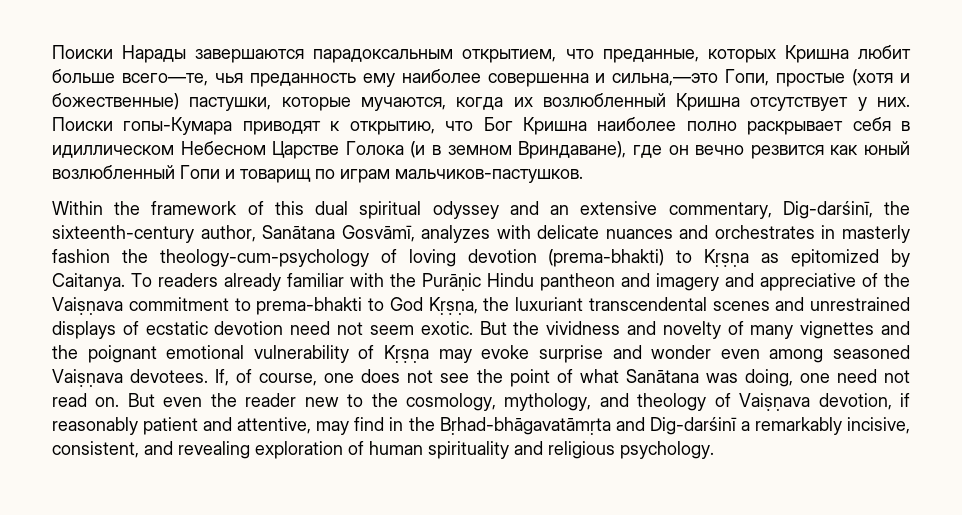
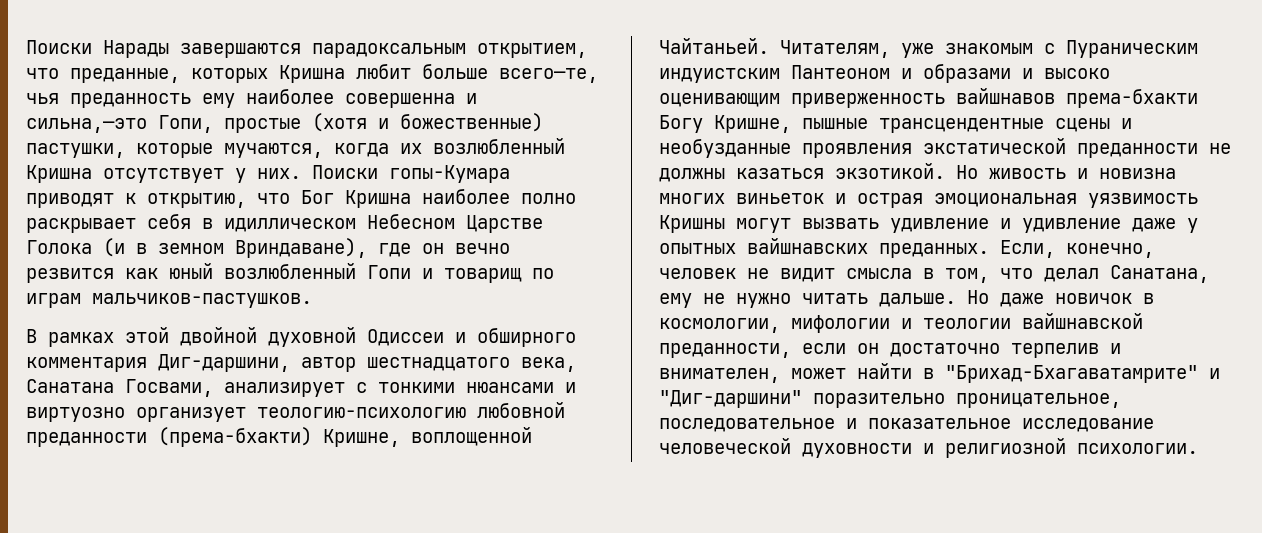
- Within the framework of this dual spiritual odyssey and an extensive commentary, Dig-darśinī, the sixteenth-century author, Sanātana Gosvāmī, analyzes with delicate nuances and orchestrates in masterly fashion the theology-cum-psychology of loving devotion (prema-bhakti) to Kṛṣṇa as epitomized by Caitanya. To readers already familiar with the Purāṇic Hindu pantheon and imagery and appreciative of the Vaiṣṇava commitment to prema-bhakti to God Kṛṣṇa, the luxuriant transcendental scenes and unrestrained displays of ecstatic devotion need not seem exotic. But the vividness and novelty of many vignettes and the poignant emotional vulnerability of Kṛṣṇa may evoke surprise and wonder even among seasoned Vaiṣṇava devotees. If, of course, one does not see the point of what Sanātana was doing, one need not read on. But even the reader new to the cosmology, mythology, and theology of Vaiṣṇava devotion, if reasonably patient and attentive, may find in the Bṛhad-bhāgavatāmṛta and Dig-darśinī a remarkably incisive, consistent, and revealing exploration of human spirituality and religious psychology.
+ В рамках этой двойной духовной Одиссеи и обширного комментария Диг-даршини, автор шестнадцатого века, Санатана Госвами, анализирует с тонкими нюансами и виртуозно организует теологию-психологию любовной преданности (према-бхакти) Кришне, воплощенной Чайтаньей. Читателям, уже знакомым с Пураническим индуистским Пантеоном и образами и высоко оценивающим приверженность вайшнавов према-бхакти Богу Кришне, пышные трансцендентные сцены и необузданные проявления экстатической преданности не должны казаться экзотикой. Но живость и новизна многих виньеток и острая эмоциональная уязвимость Кришны могут вызвать удивление и удивление даже у опытных вайшнавских преданных. Если, конечно, человек не видит смысла в том, что делал Санатана, ему не нужно читать дальше. Но даже новичок в космологии, мифологии и теологии вайшнавской преданности, если он достаточно терпелив и внимателен, может найти в "Брихад-Бхагаватамрите" и "Диг-даршини" поразительно проницательное, последовательное и показательное исследование человеческой духовности и религиозной психологии.

